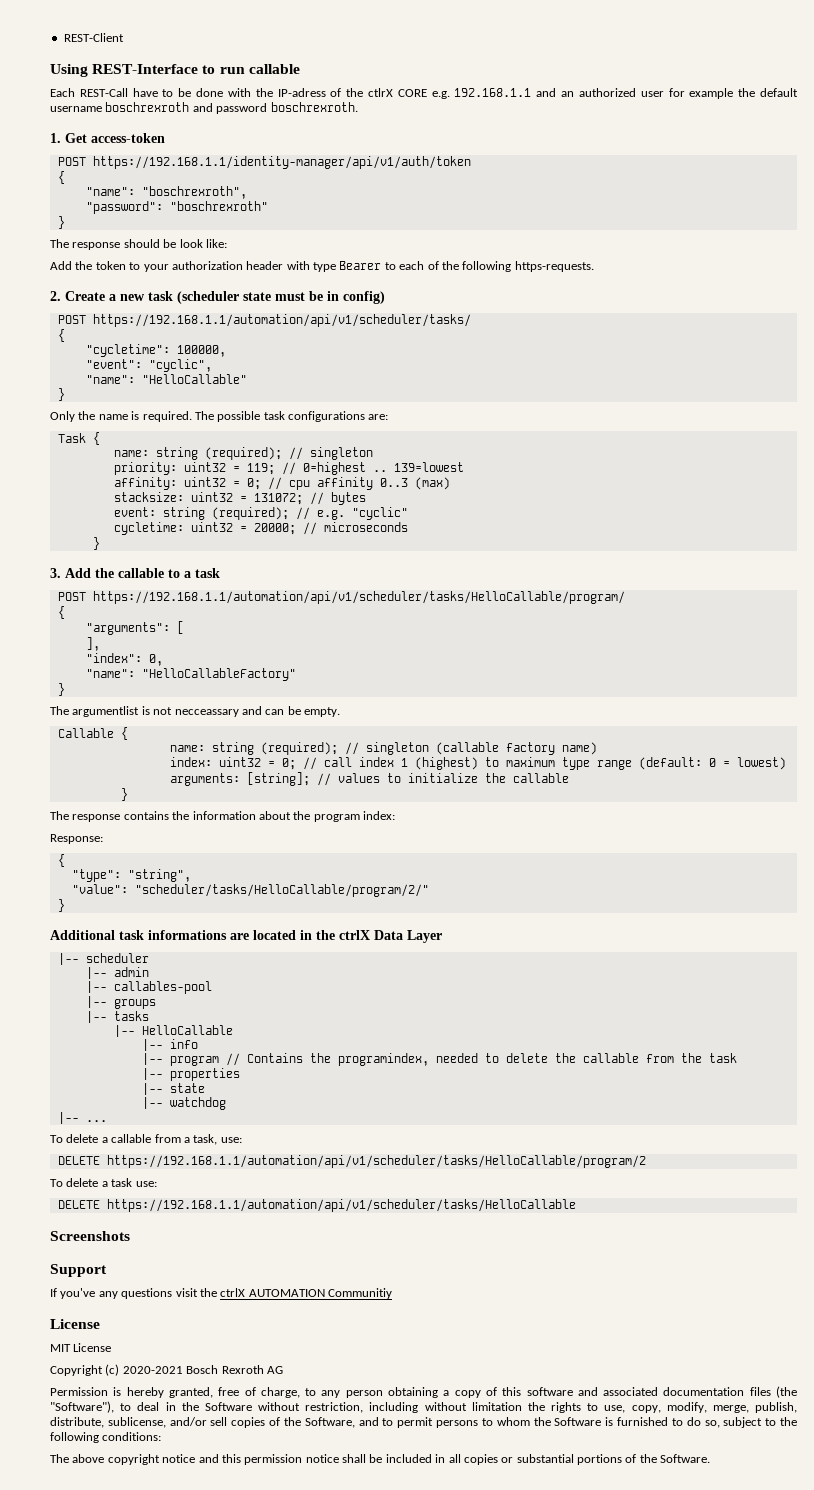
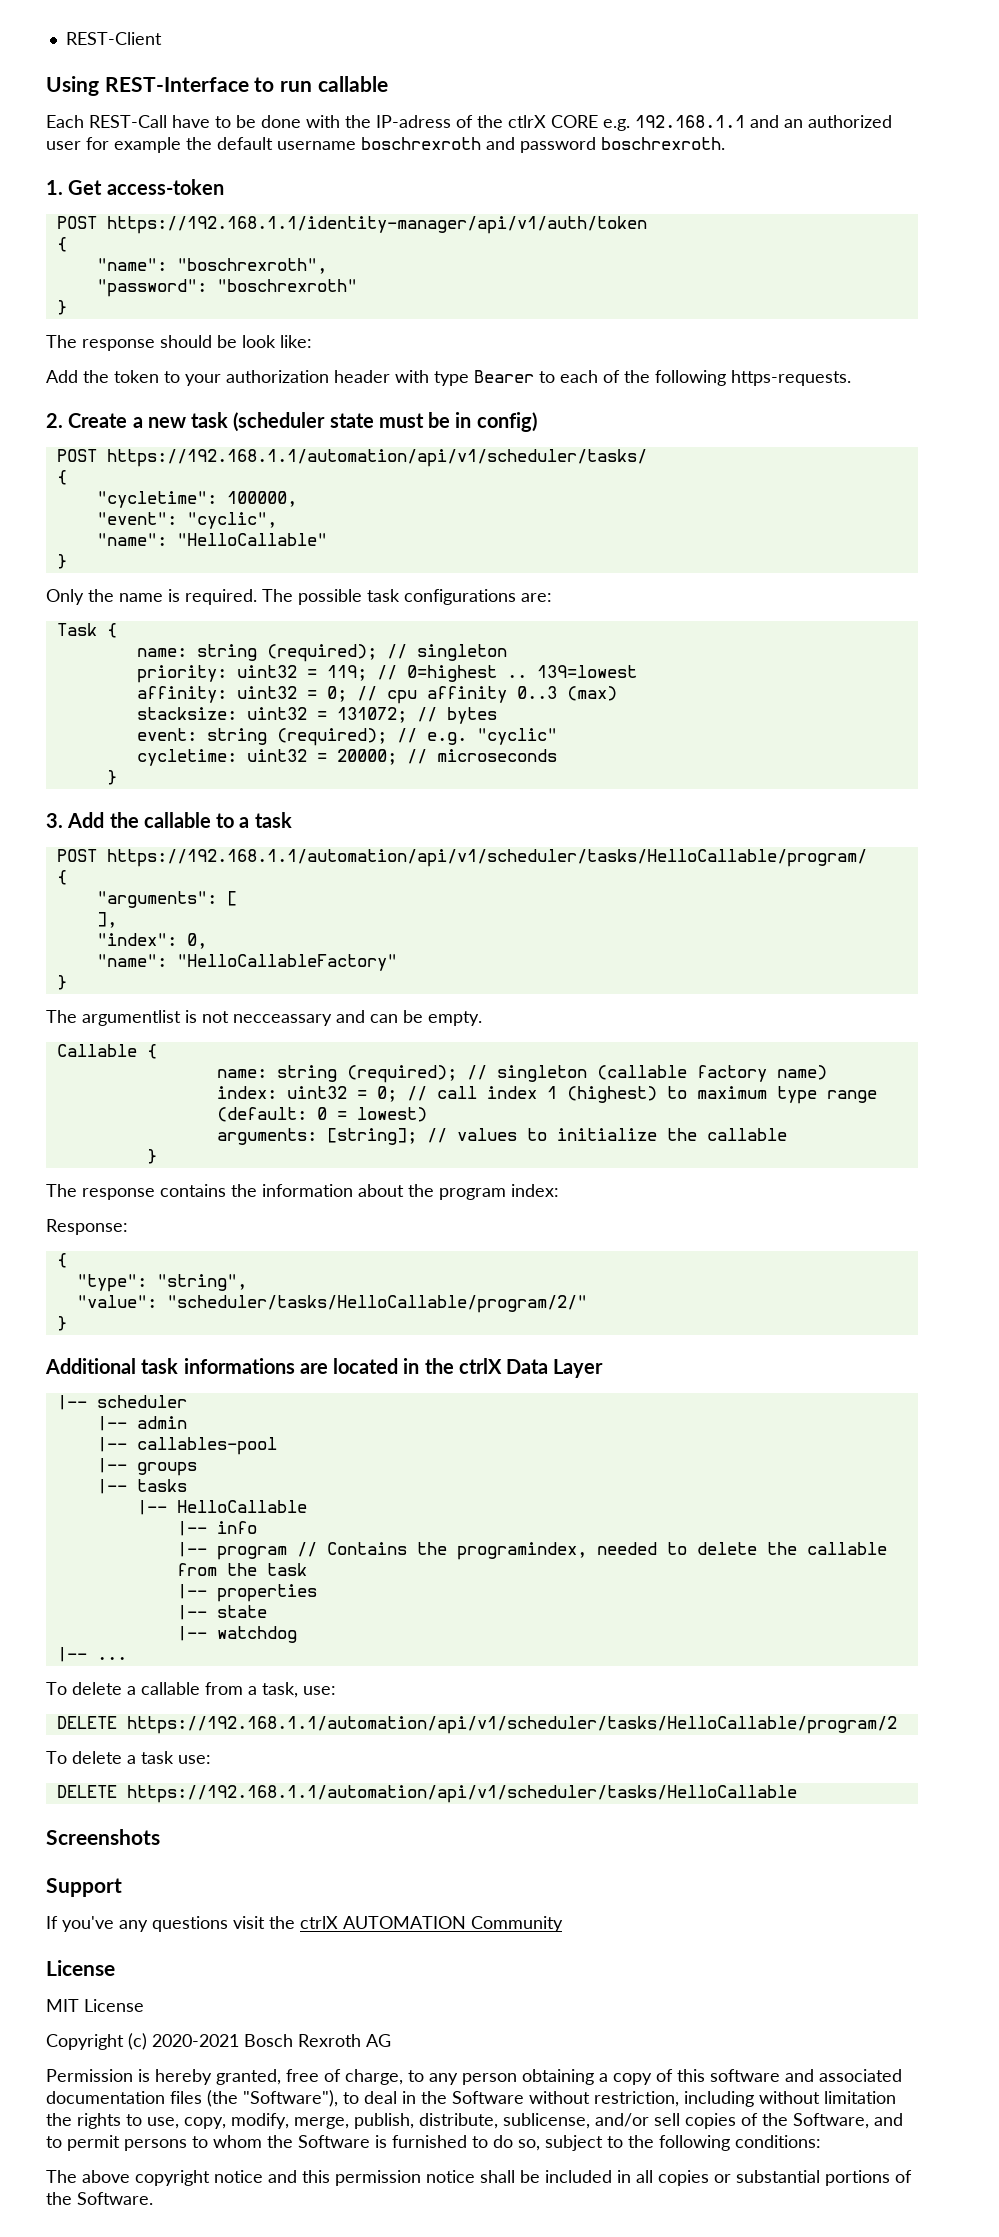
- If you've any questions visit the ctrlX AUTOMATION Communitiy
+ If you've any questions visit the ctrlX AUTOMATION Community

